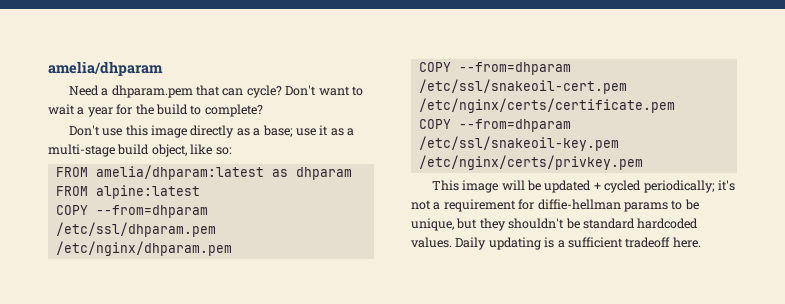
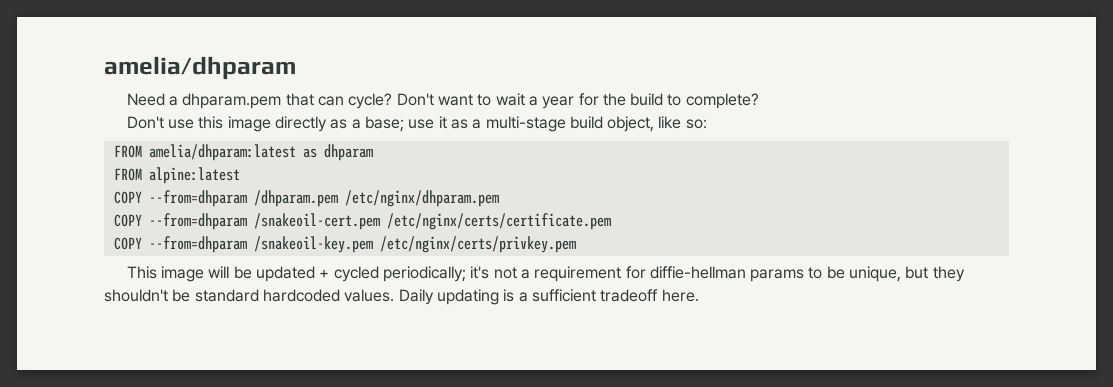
- COPY --from=dhparam /etc/ssl/dhparam.pem /etc/nginx/dhparam.pem
+ COPY --from=dhparam /dhparam.pem /etc/nginx/dhparam.pem
- COPY --from=dhparam /etc/ssl/snakeoil-cert.pem /etc/nginx/certs/certificate.pem
+ COPY --from=dhparam /snakeoil-cert.pem /etc/nginx/certs/certificate.pem
- COPY --from=dhparam /etc/ssl/snakeoil-key.pem /etc/nginx/certs/privkey.pem
+ COPY --from=dhparam /snakeoil-key.pem /etc/nginx/certs/privkey.pem

